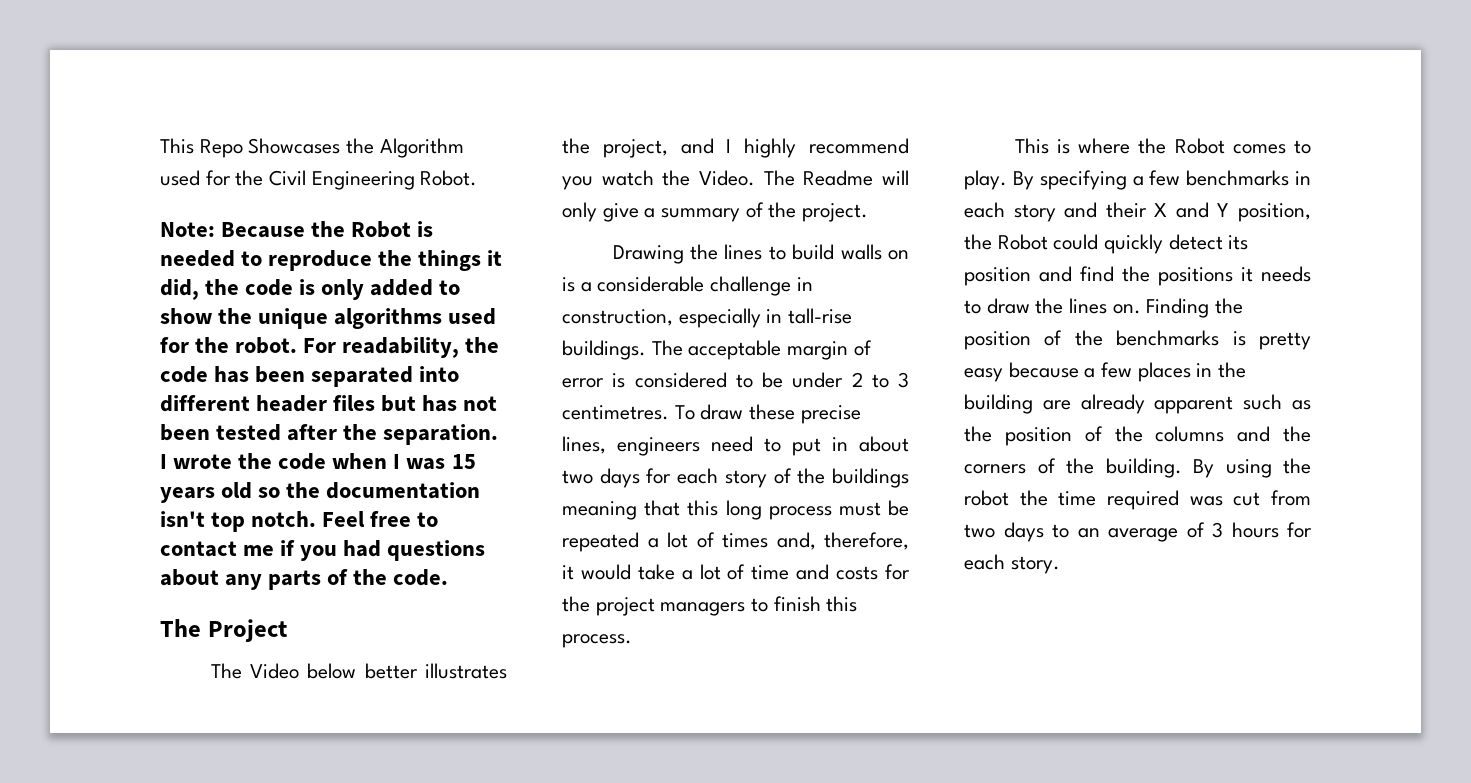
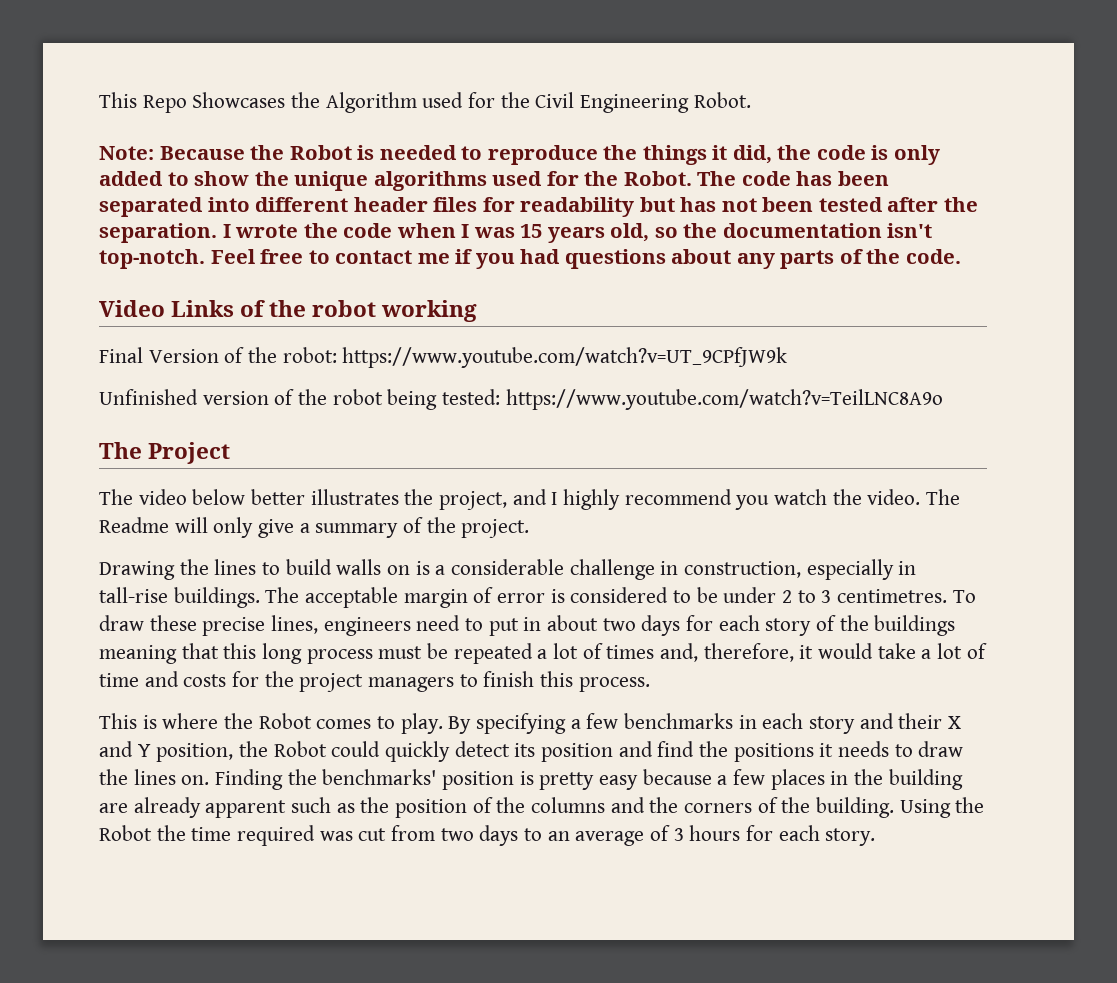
- Note: Because the Robot is needed to reproduce the things it did, the code is only added to show the unique algorithms used for the robot. For readability, the code has been separated into different header files but has not been tested after the separation.
+ Note: Because the Robot is needed to reproduce the things it did, the code is only added to show the unique algorithms used for the Robot. The code has been separated into different header files for readability but has not been tested after the separation.
- I wrote the code when I was 15 years old so the documentation isn't top notch.
+ I wrote the code when I was 15 years old, so the documentation isn't top-notch.
+ Video Links of the robot working
+ Final Version of the robot: https://www.youtube.com/watch?v=UT_9CPfJW9k
+ Unfinished version of the robot being tested: https://www.youtube.com/watch?v=TeilLNC8A9o
- The Video below better illustrates the project, and I highly recommend you watch the Video.
+ The video below better illustrates the project, and I highly recommend you watch the video.
- Finding the position of the benchmarks is pretty easy because a few places in the building are already apparent such as the position of the columns and the corners of the building.
+ Finding the benchmarks' position is pretty easy because a few places in the building are already apparent such as the position of the columns and the corners of the building.
- By using the robot the time required was cut from two days to an average of 3 hours for each story.
+ Using the Robot the time required was cut from two days to an average of 3 hours for each story.

